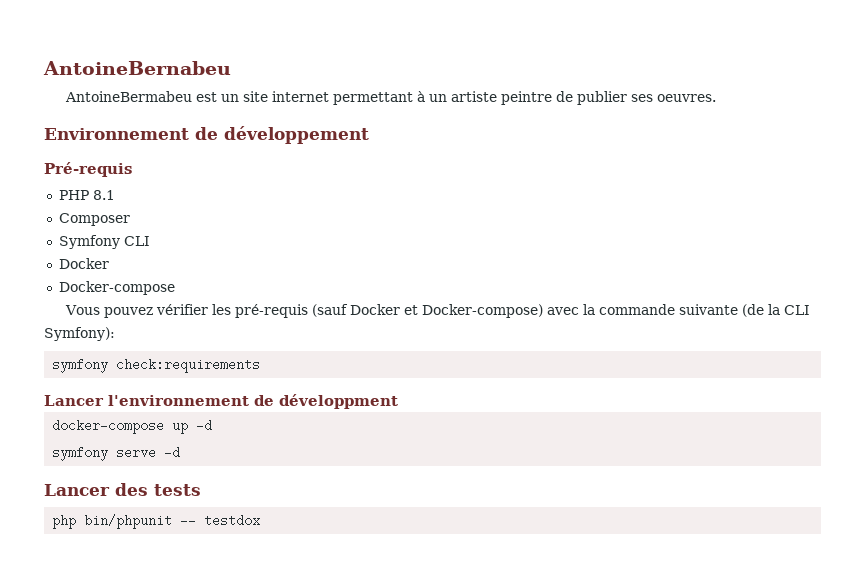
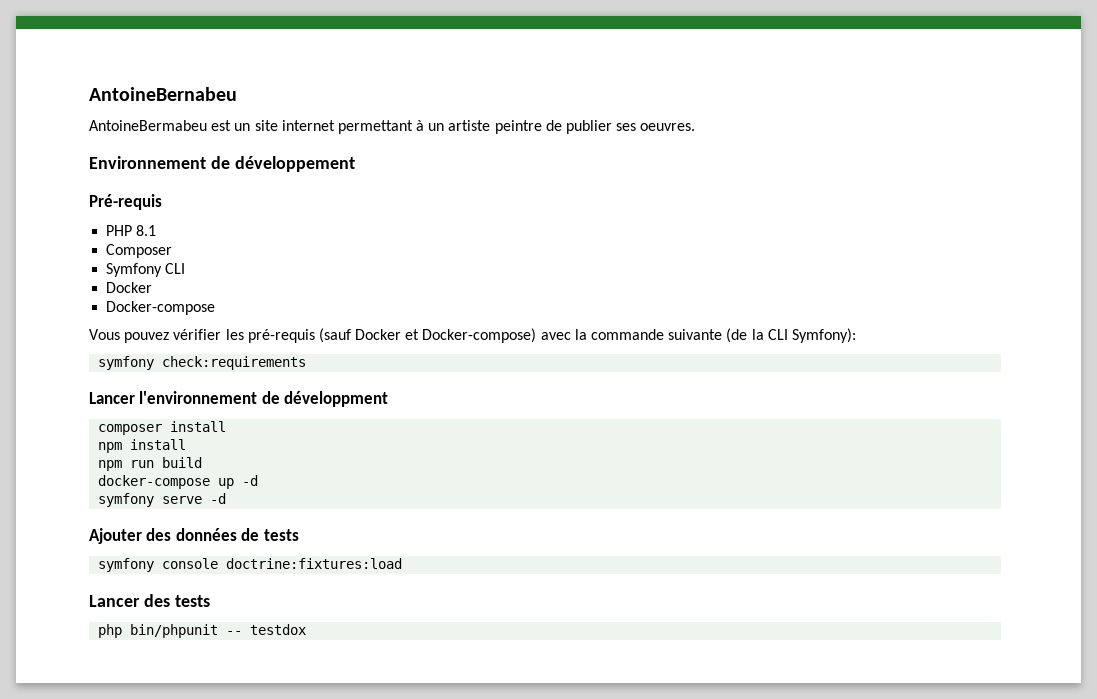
+ composer install
+ npm install
+ npm run build
+ Ajouter des données de tests
+ symfony console doctrine:fixtures:load

